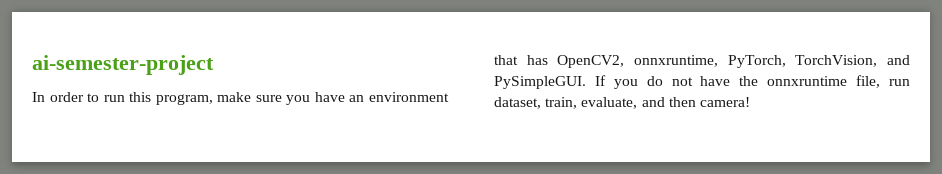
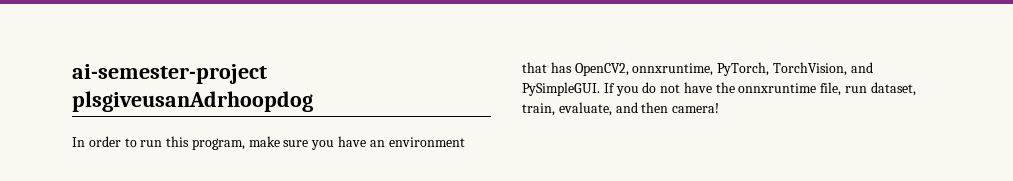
- ai-semester-project
+ ai-semester-project plsgiveusanAdrhoopdog

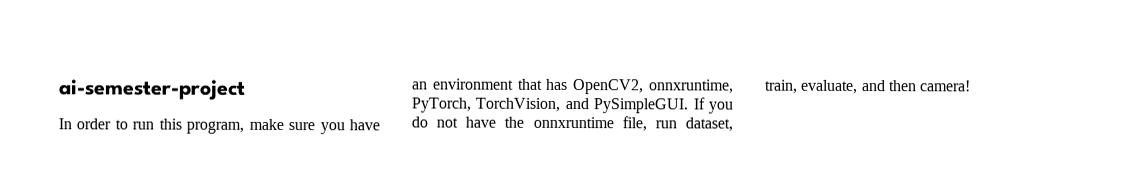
- ai-semester-project plsgiveusanAdrhoopdog
+ ai-semester-project

